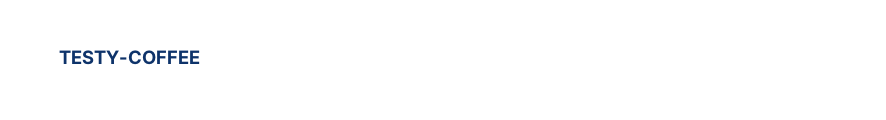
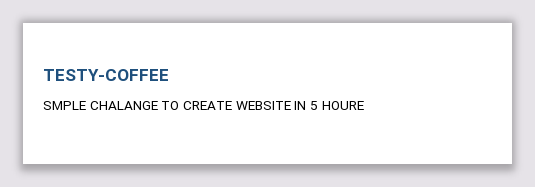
+ SMPLE CHALANGE TO CREATE WEBSITE IN 5 HOURE

